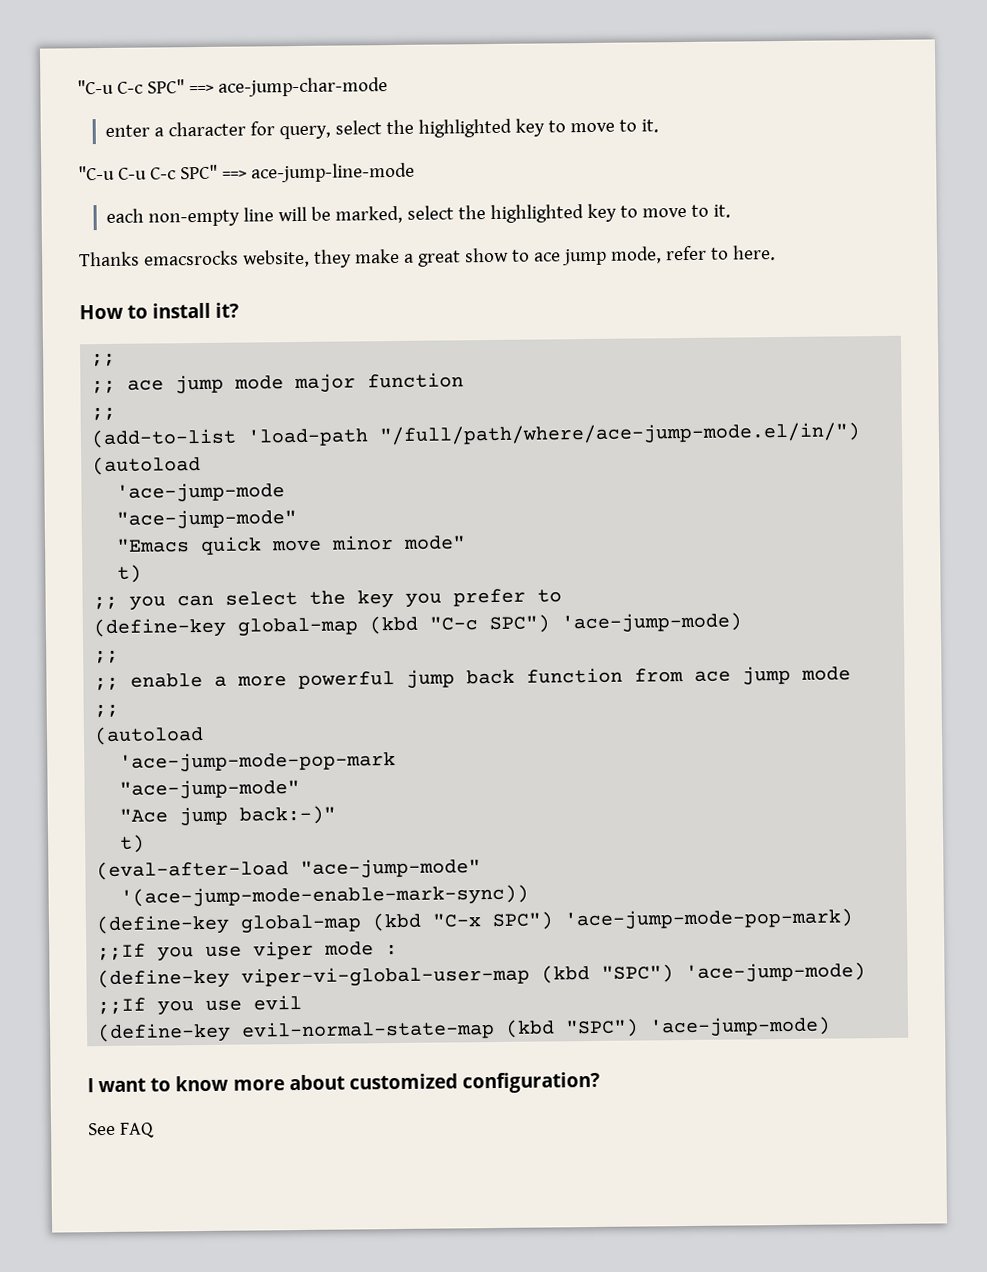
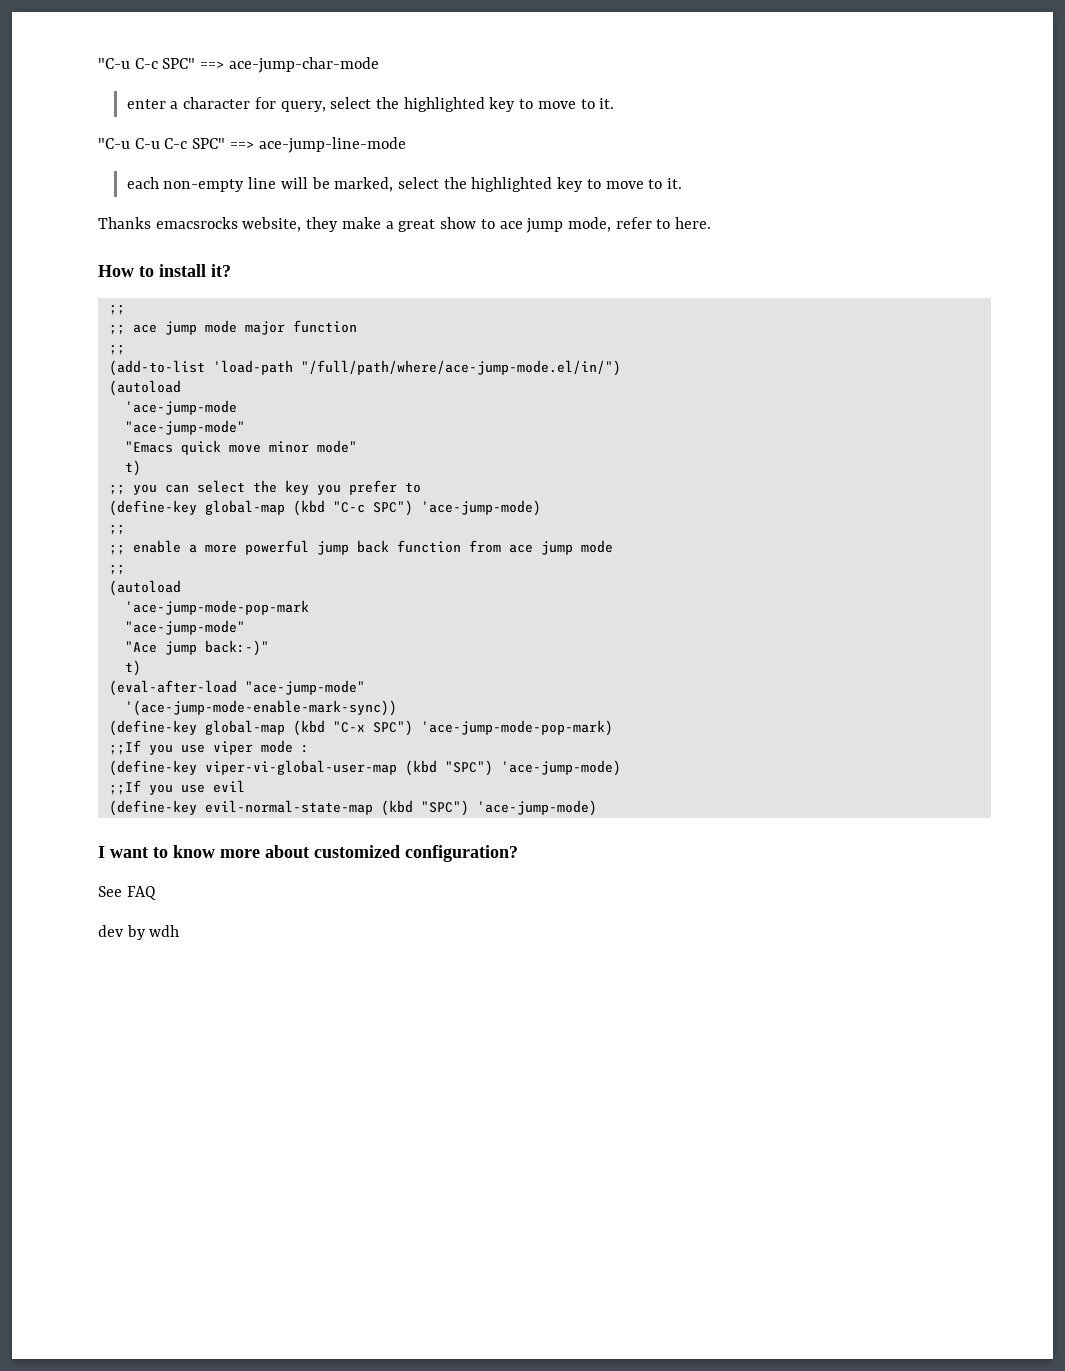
+ dev by wdh

